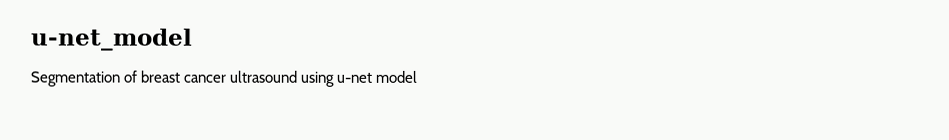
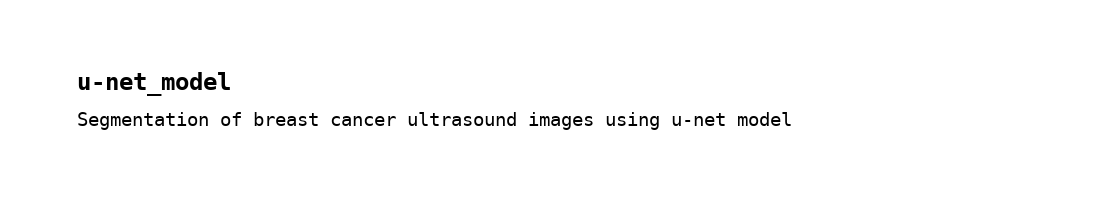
- Segmentation of breast cancer ultrasound using u-net model
+ Segmentation of breast cancer ultrasound images using u-net model

